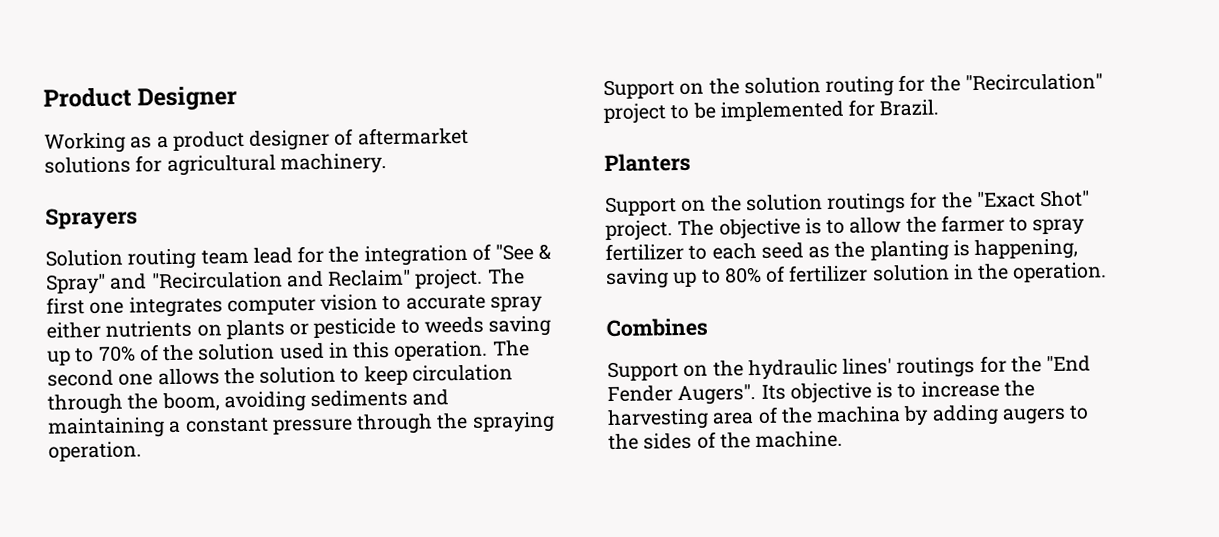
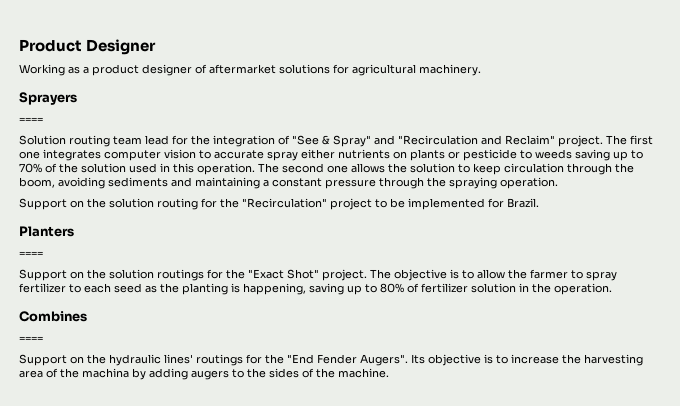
  Sprayers
+ ====
  Planters
+ ====
  Combines
+ ====

